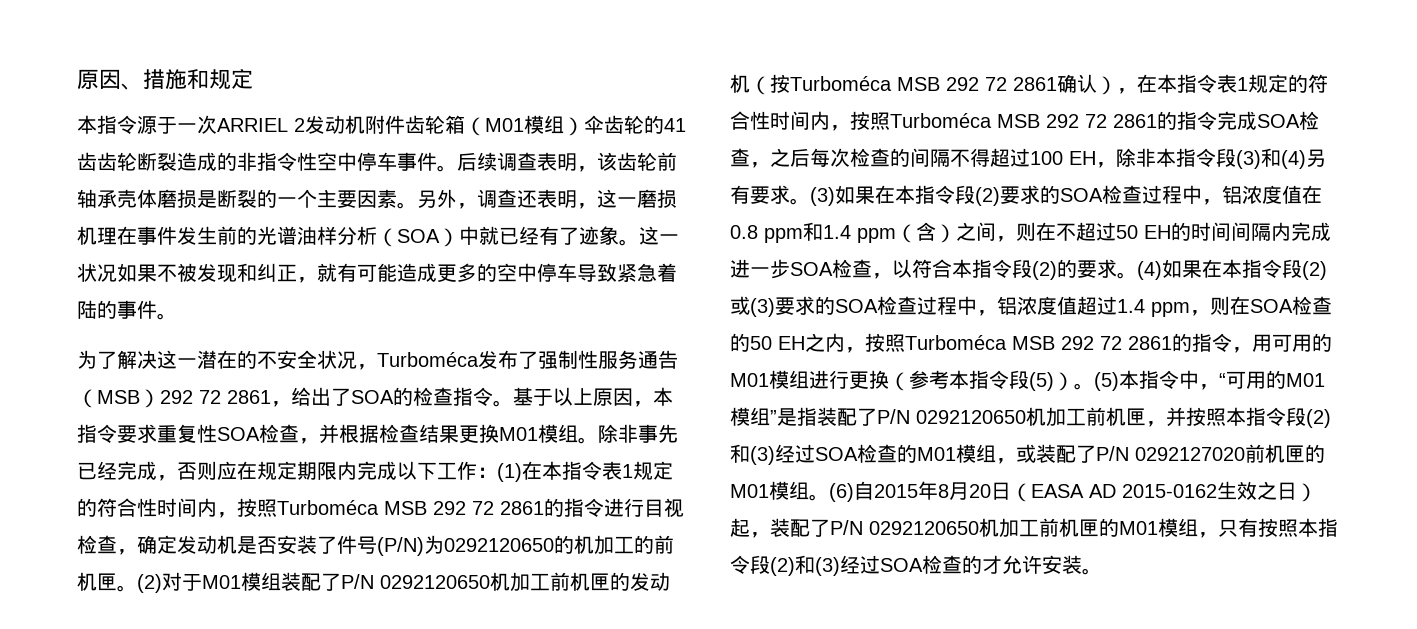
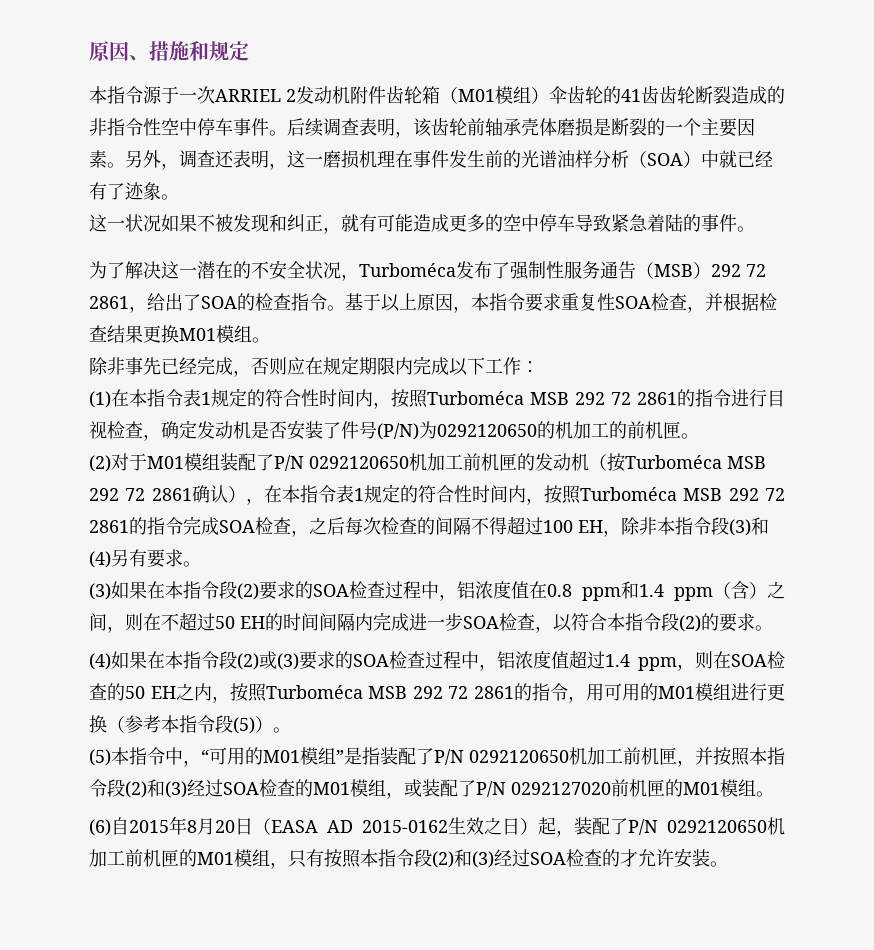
- 另外，调查还表明，这一磨损机理在事件发生前的光谱油样分析（SOA）中就已经有了迹象。这一状况如果不被发现和纠正，就有可能造成更多的空中停车导致紧急着陆的事件。
+ 另外，调查还表明，这一磨损机理在事件发生前的光谱油样分析（SOA）中就已经有了迹象。
+ 这一状况如果不被发现和纠正，就有可能造成更多的空中停车导致紧急着陆的事件。
- 基于以上原因，本指令要求重复性SOA检查，并根据检查结果更换M01模组。除非事先已经完成，否则应在规定期限内完成以下工作：(1)在本指令表1规定的符合性时间内，按照Turboméca MSB 292 72 2861的指令进行目视检查，确定发动机是否安装了件号(P/N)为0292120650的机加工的前机匣。(2)对于M01模组装配了P/N 0292120650机加工前机匣的发动机（按Turboméca MSB 292 72 2861确认），在本指令表1规定的符合性时间内，按照Turboméca MSB 292 72 2861的指令完成SOA检查，之后每次检查的间隔不得超过100 EH，除非本指令段(3)和(4)另有要求。(3)如果在本指令段(2)要求的SOA检查过程中，铝浓度值在0.8 ppm和1.4 ppm（含）之间，则在不超过50 EH的时间间隔内完成进一步SOA检查，以符合本指令段(2)的要求。(4)如果在本指令段(2)或(3)要求的SOA检查过程中，铝浓度值超过1.4 ppm，则在SOA检查的50 EH之内，按照Turboméca MSB 292 72 2861的指令，用可用的M01模组进行更换（参考本指令段(5)）。(5)本指令中，“可用的M01模组”是指装配了P/N 0292120650机加工前机匣，并按照本指令段(2)和(3)经过SOA检查的M01模组，或装配了P/N 0292127020前机匣的M01模组。(6)自2015年8月20日（EASA AD 2015-0162生效之日）起，装配了P/N 0292120650机加工前机匣的M01模组，只有按照本指令段(2)和(3)经过SOA检查的才允许安装。
+ 基于以上原因，本指令要求重复性SOA检查，并根据检查结果更换M01模组。
+ 除非事先已经完成，否则应在规定期限内完成以下工作：
+ (1)在本指令表1规定的符合性时间内，按照Turboméca MSB 292 72 2861的指令进行目视检查，确定发动机是否安装了件号(P/N)为0292120650的机加工的前机匣。
+ (2)对于M01模组装配了P/N 0292120650机加工前机匣的发动机（按Turboméca MSB 292 72 2861确认），在本指令表1规定的符合性时间内，按照Turboméca MSB 292 72 2861的指令完成SOA检查，之后每次检查的间隔不得超过100 EH，除非本指令段(3)和(4)另有要求。
+ (3)如果在本指令段(2)要求的SOA检查过程中，铝浓度值在0.8 ppm和1.4 ppm（含）之间，则在不超过50 EH的时间间隔内完成进一步SOA检查，以符合本指令段(2)的要求。
+ (4)如果在本指令段(2)或(3)要求的SOA检查过程中，铝浓度值超过1.4 ppm，则在SOA检查的50 EH之内，按照Turboméca MSB 292 72 2861的指令，用可用的M01模组进行更换（参考本指令段(5)）。
+ (5)本指令中，“可用的M01模组”是指装配了P/N 0292120650机加工前机匣，并按照本指令段(2)和(3)经过SOA检查的M01模组，或装配了P/N 0292127020前机匣的M01模组。
+ (6)自2015年8月20日（EASA AD 2015-0162生效之日）起，装配了P/N 0292120650机加工前机匣的M01模组，只有按照本指令段(2)和(3)经过SOA检查的才允许安装。

